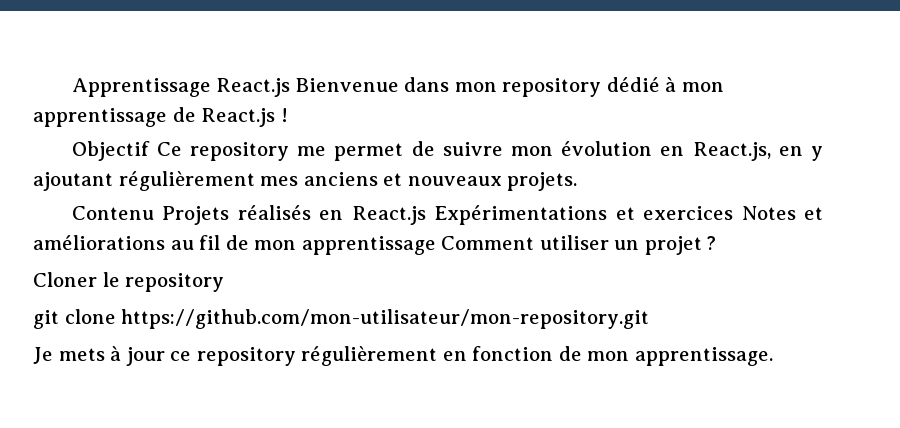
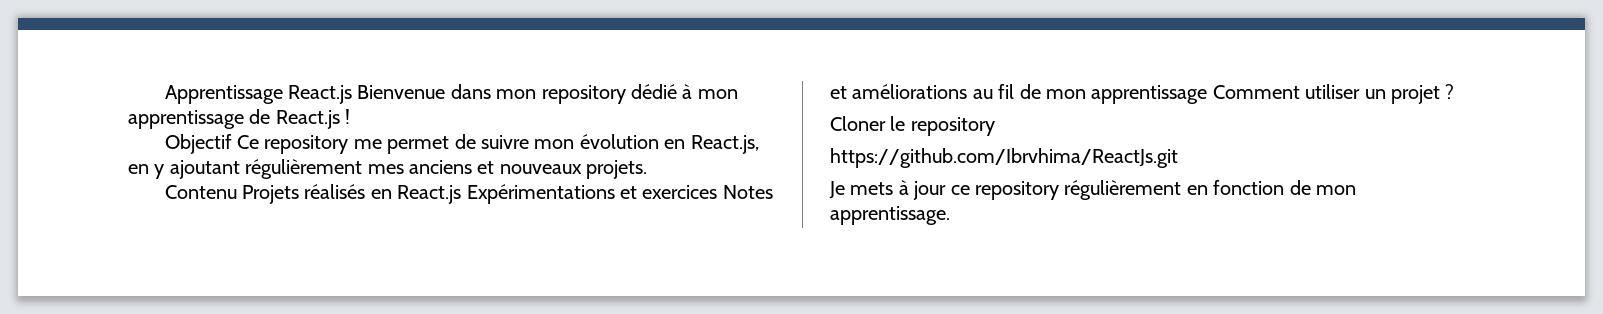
- git clone https://github.com/mon-utilisateur/mon-repository.git
+ https://github.com/Ibrvhima/ReactJs.git

